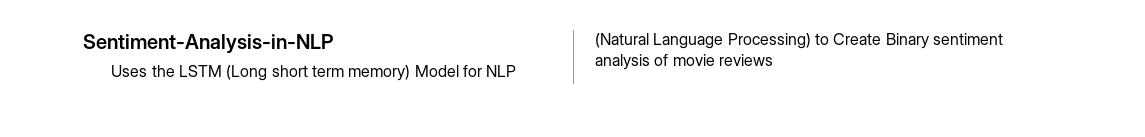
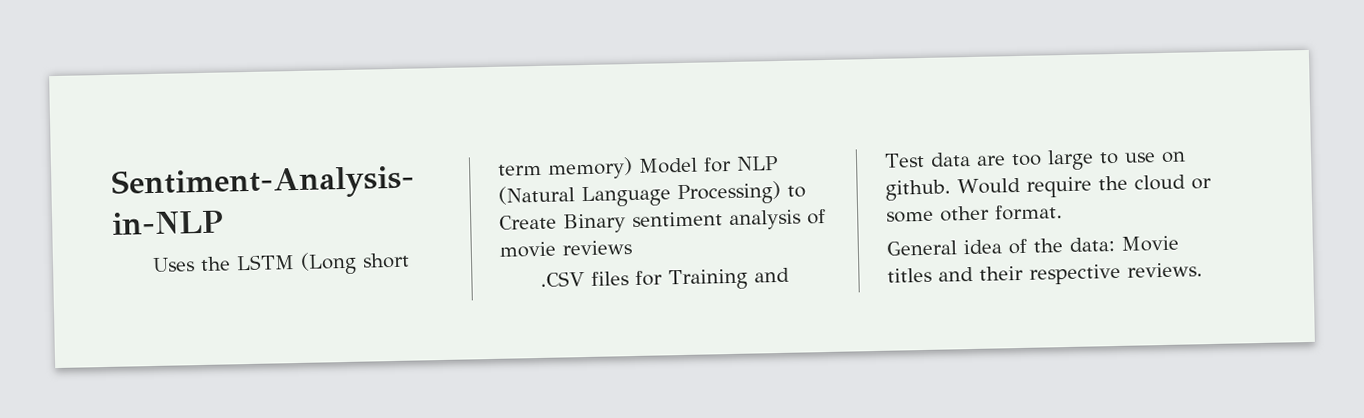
+ .CSV files for Training and Test data are too large to use on github. Would require the cloud or some other format.
+ General idea of the data: Movie titles and their respective reviews.

